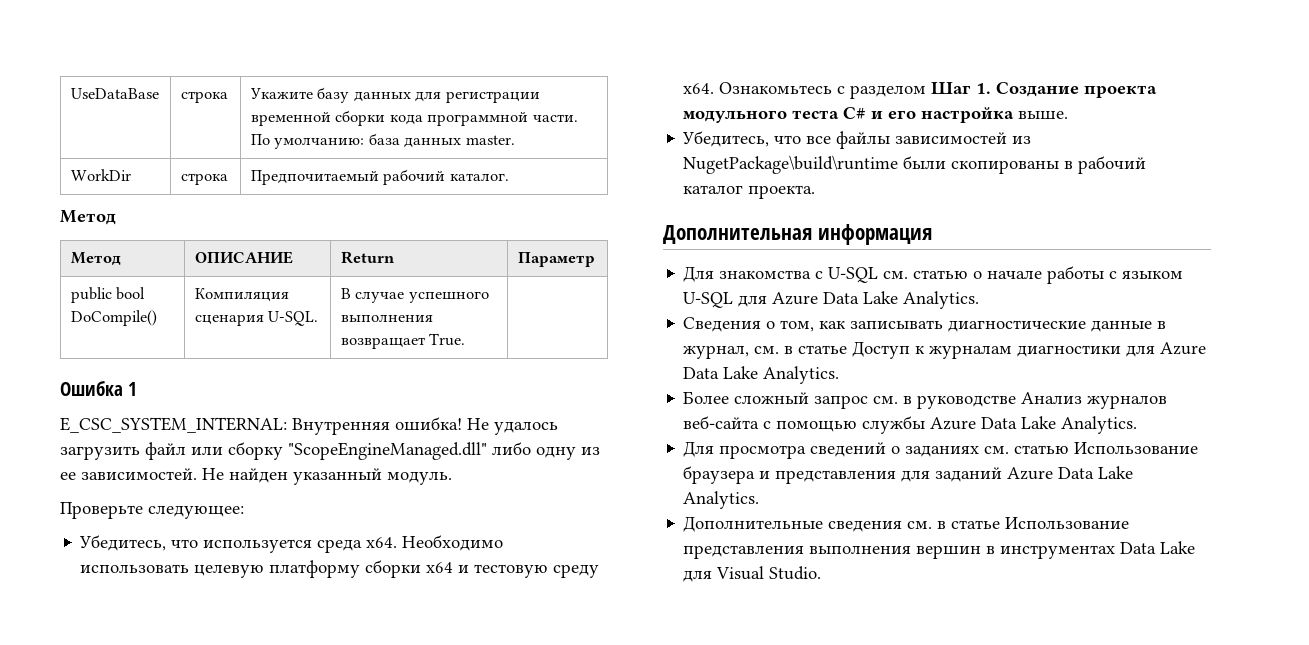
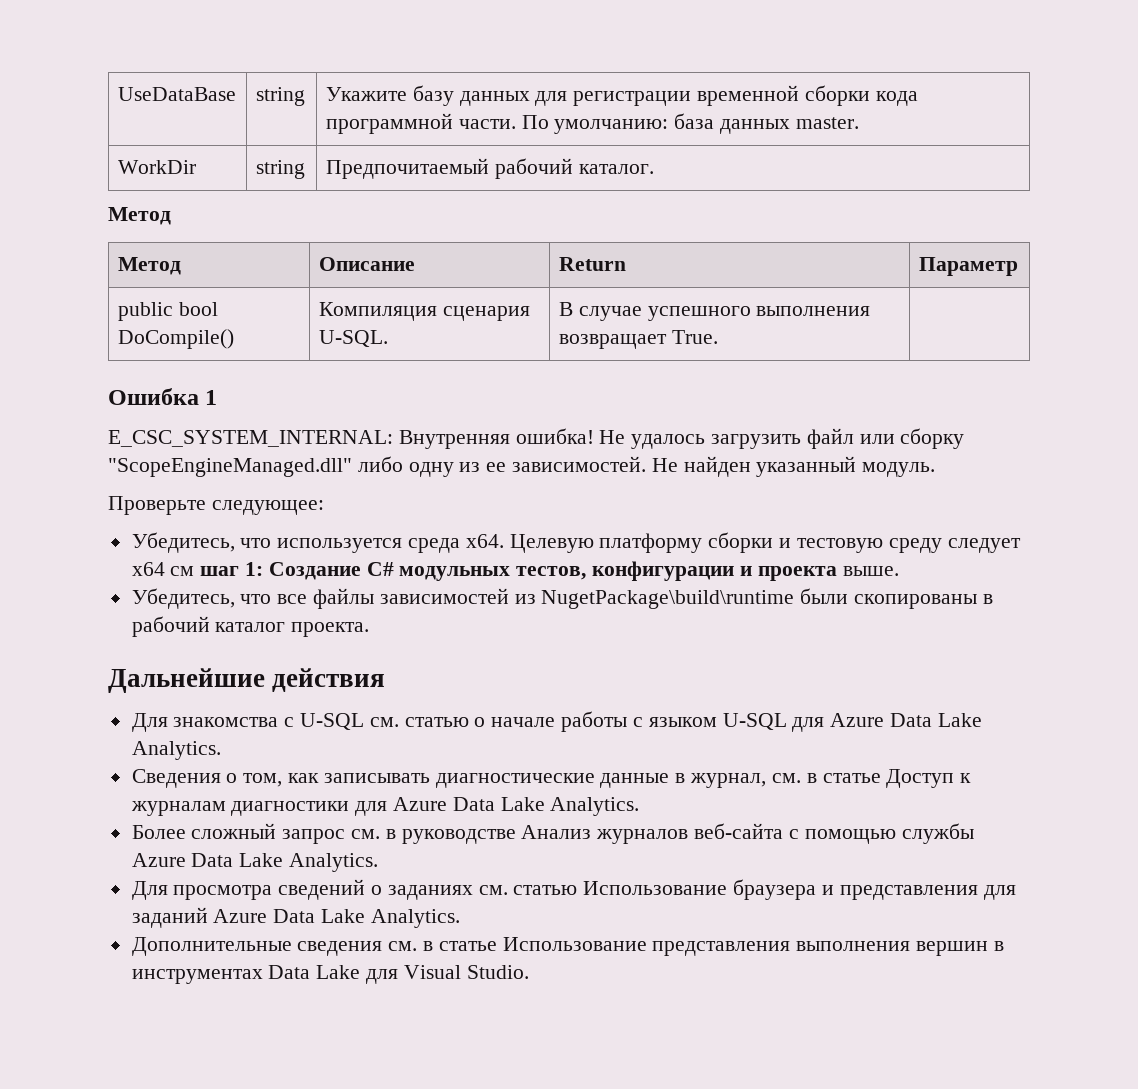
- UseDataBase | строка | Укажите базу данных для регистрации временной сборки кода программной части. По умолчанию: база данных master.
+ UseDataBase | string | Укажите базу данных для регистрации временной сборки кода программной части. По умолчанию: база данных master.
- WorkDir | строка | Предпочитаемый рабочий каталог.
+ WorkDir | string | Предпочитаемый рабочий каталог.
- Метод | ОПИСАНИЕ | Return | Параметр
+ Метод | Описание | Return | Параметр
- Необходимо использовать целевую платформу сборки x64 и тестовую среду x64. Ознакомьтесь с разделом Шаг 1. Создание проекта модульного теста C# и его настройка выше.
+ Целевую платформу сборки и тестовую среду следует x64 см шаг 1: Создание C# модульных тестов, конфигурации и проекта выше.
- Дополнительная информация
+ Дальнейшие действия

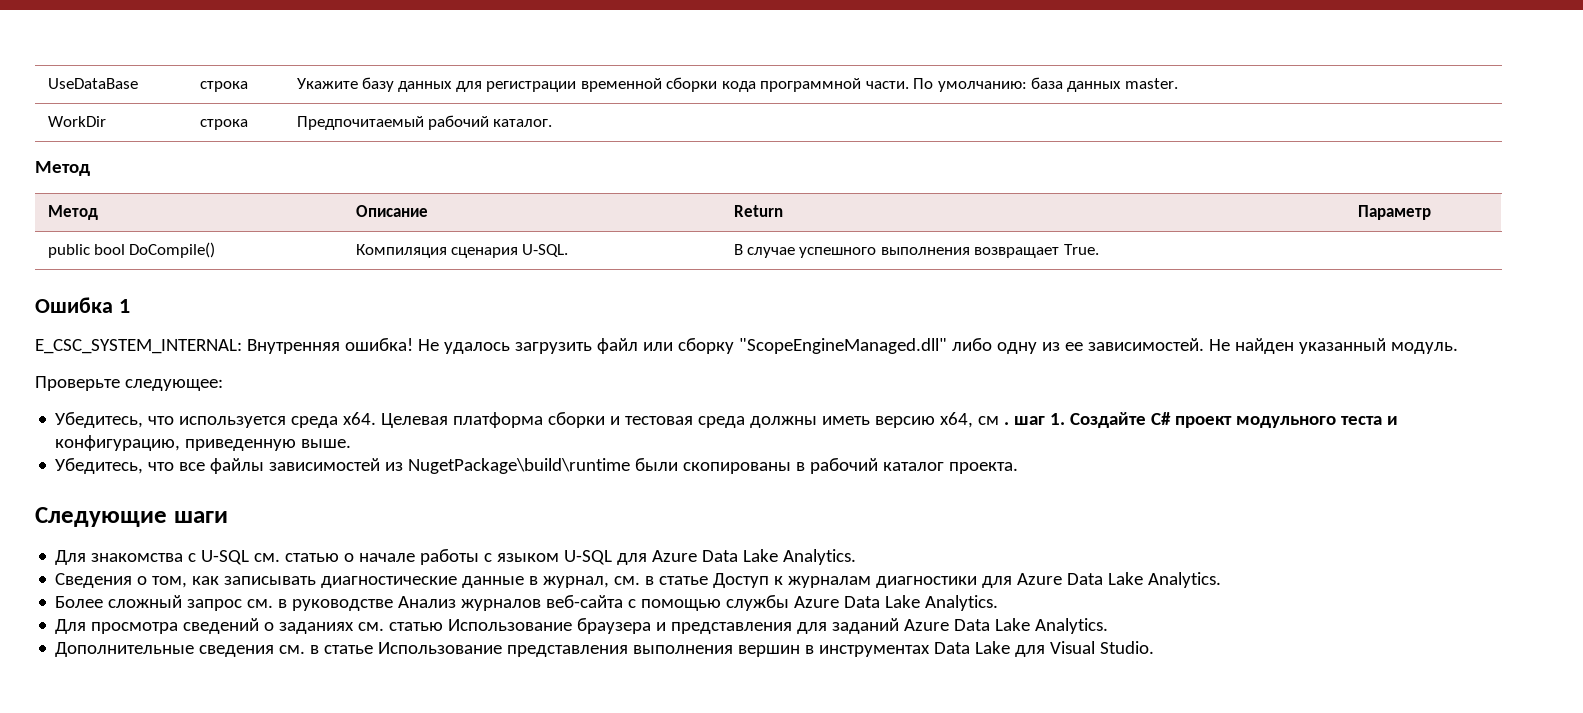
- UseDataBase | string | Укажите базу данных для регистрации временной сборки кода программной части. По умолчанию: база данных master.
+ UseDataBase | строка | Укажите базу данных для регистрации временной сборки кода программной части. По умолчанию: база данных master.
- WorkDir | string | Предпочитаемый рабочий каталог.
+ WorkDir | строка | Предпочитаемый рабочий каталог.
- Целевую платформу сборки и тестовую среду следует x64 см шаг 1: Создание C# модульных тестов, конфигурации и проекта выше.
+ Целевая платформа сборки и тестовая среда должны иметь версию x64, см . шаг 1. Создайте C# проект модульного теста и конфигурацию, приведенную выше.
- Дальнейшие действия
+ Следующие шаги

